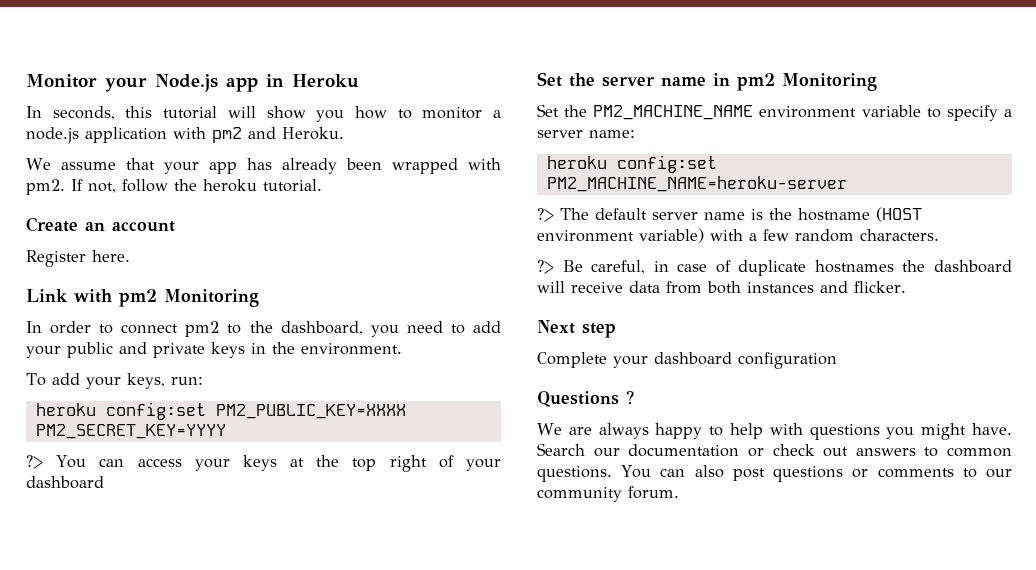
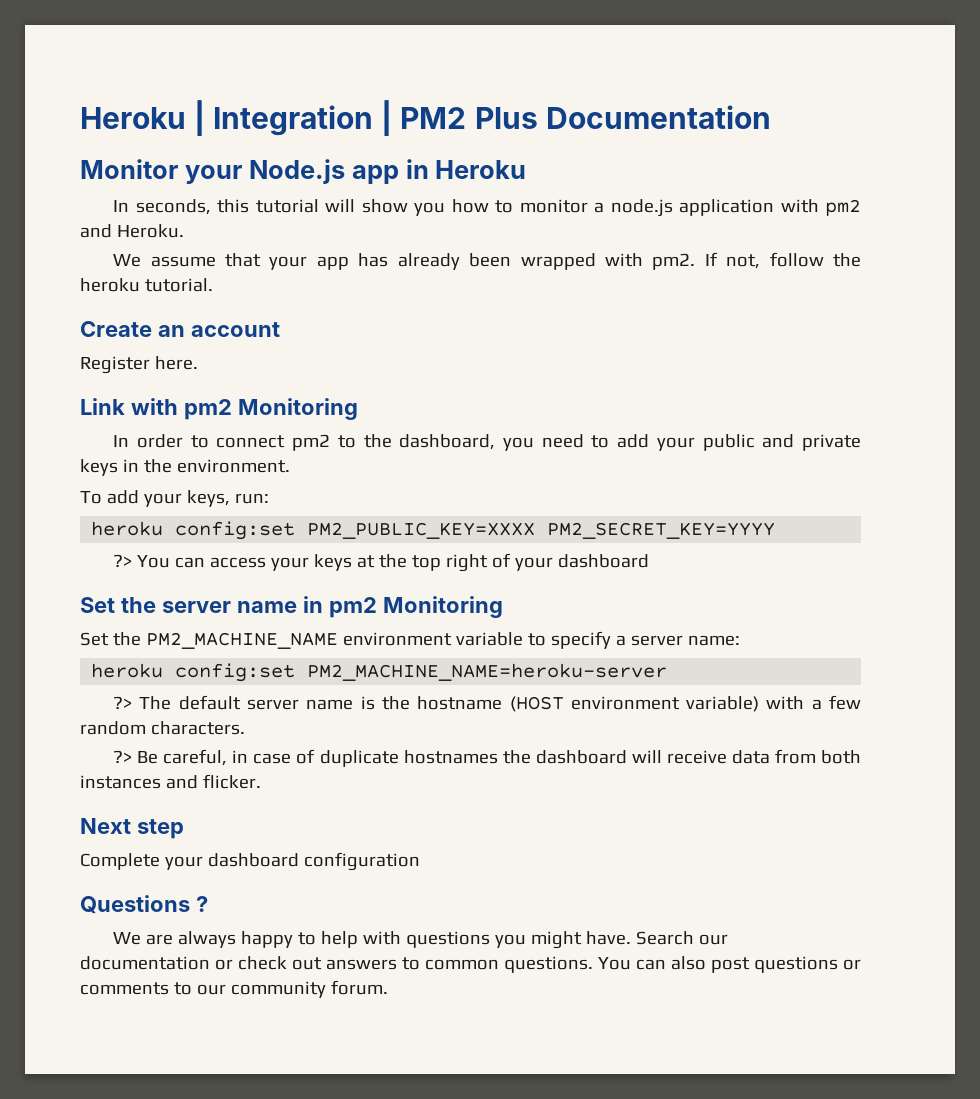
+ Heroku | Integration | PM2 Plus Documentation

